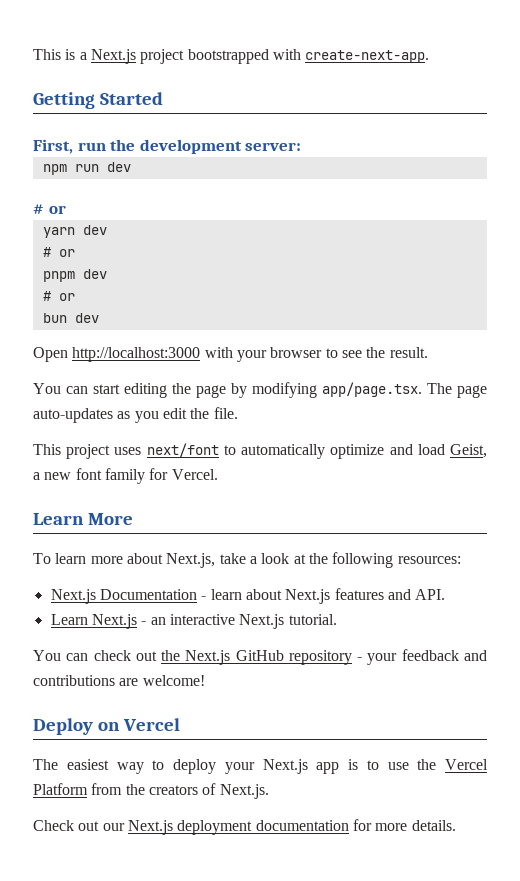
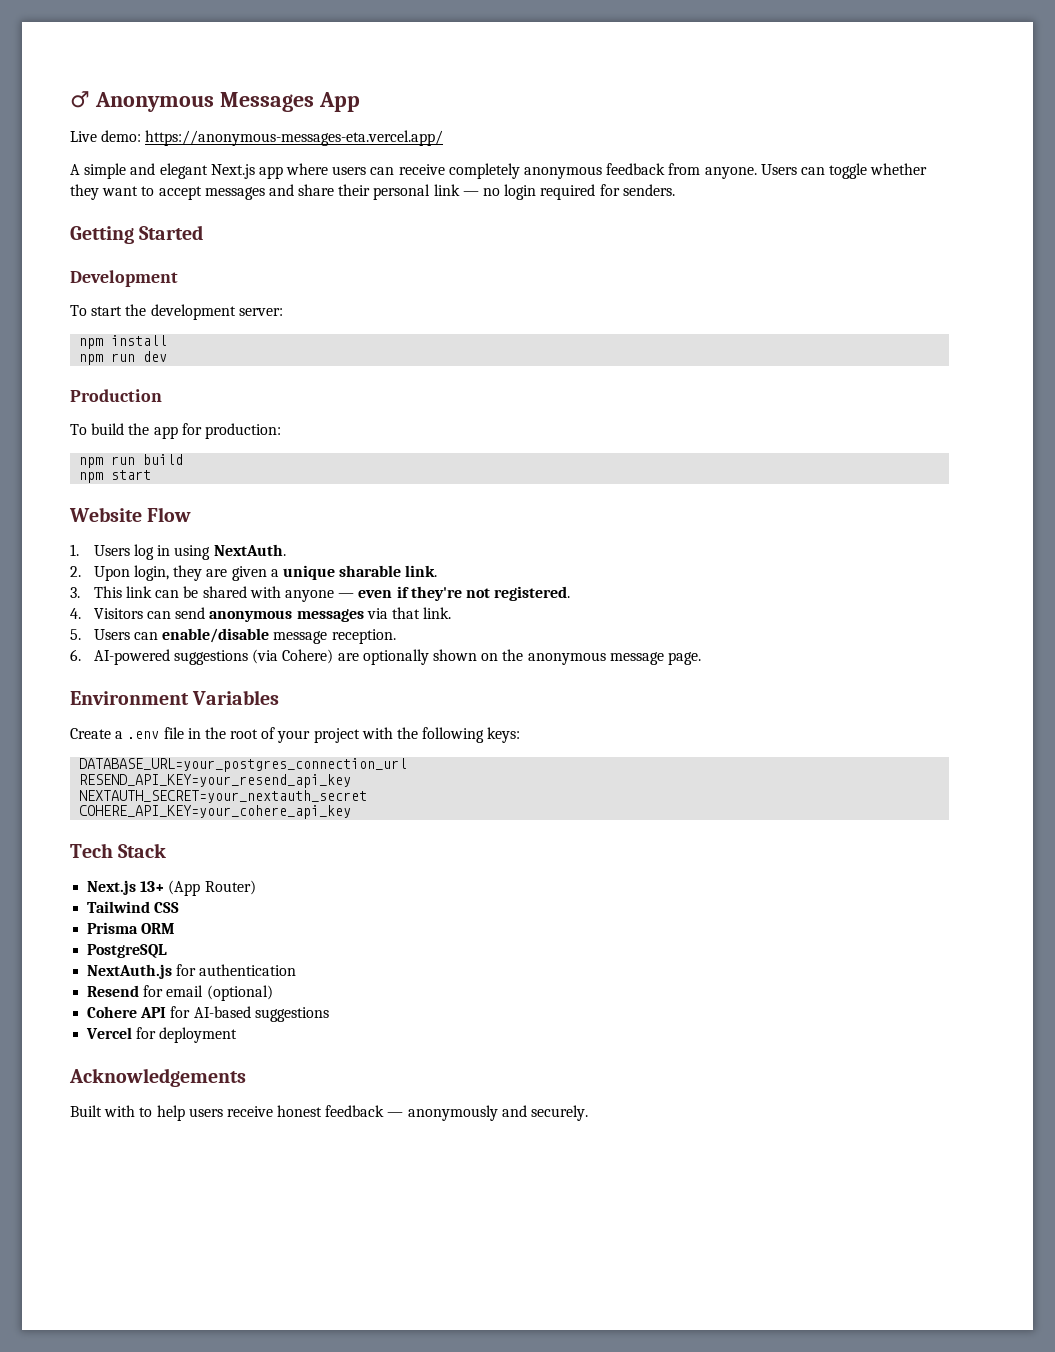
- This is a Next.js project bootstrapped with create-next-app.
+ ♂ Anonymous Messages App
+ Live demo: https://anonymous-messages-eta.vercel.app/
+ A simple and elegant Next.js app where users can receive completely anonymous feedback from anyone. Users can toggle whether they want to accept messages and share their personal link — no login required for senders.
- First, run the development server:
+ Development
+ To start the development server:
+ npm install
  npm run dev
- # or
- yarn dev
- # or
- pnpm dev
- # or
- bun dev
- Open http://localhost:3000 with your browser to see the result.
- You can start editing the page by modifying app/page.tsx. The page auto-updates as you edit the file.
- This project uses next/font to automatically optimize and load Geist, a new font family for Vercel.
- Learn More
- To learn more about Next.js, take a look at the following resources:
- Next.js Documentation - learn about Next.js features and API.
- Learn Next.js - an interactive Next.js tutorial.
- You can check out the Next.js GitHub repository - your feedback and contributions are welcome!
- Deploy on Vercel
- The easiest way to deploy your Next.js app is to use the Vercel Platform from the creators of Next.js.
- Check out our Next.js deployment documentation for more details.
+ Production
+ To build the app for production:
+ npm run build
+ npm start
+ Website Flow
+ 1. Users log in using NextAuth.
+ 2. Upon login, they are given a unique sharable link.
+ 3. This link can be shared with anyone — even if they're not registered.
+ 4. Visitors can send anonymous messages via that link.
+ 5. Users can enable/disable message reception.
+ 6. AI-powered suggestions (via Cohere) are optionally shown on the anonymous message page.
+ Environment Variables
+ Create a .env file in the root of your project with the following keys:
+ DATABASE_URL=your_postgres_connection_url
+ RESEND_API_KEY=your_resend_api_key
+ NEXTAUTH_SECRET=your_nextauth_secret
+ COHERE_API_KEY=your_cohere_api_key
+ Tech Stack
+ Next.js 13+ (App Router)
+ Tailwind CSS
+ Prisma ORM
+ PostgreSQL
+ NextAuth.js for authentication
+ Resend for email (optional)
+ Cohere API for AI-based suggestions
+ Vercel for deployment
+ Acknowledgements
+ Built with to help users receive honest feedback — anonymously and securely.

